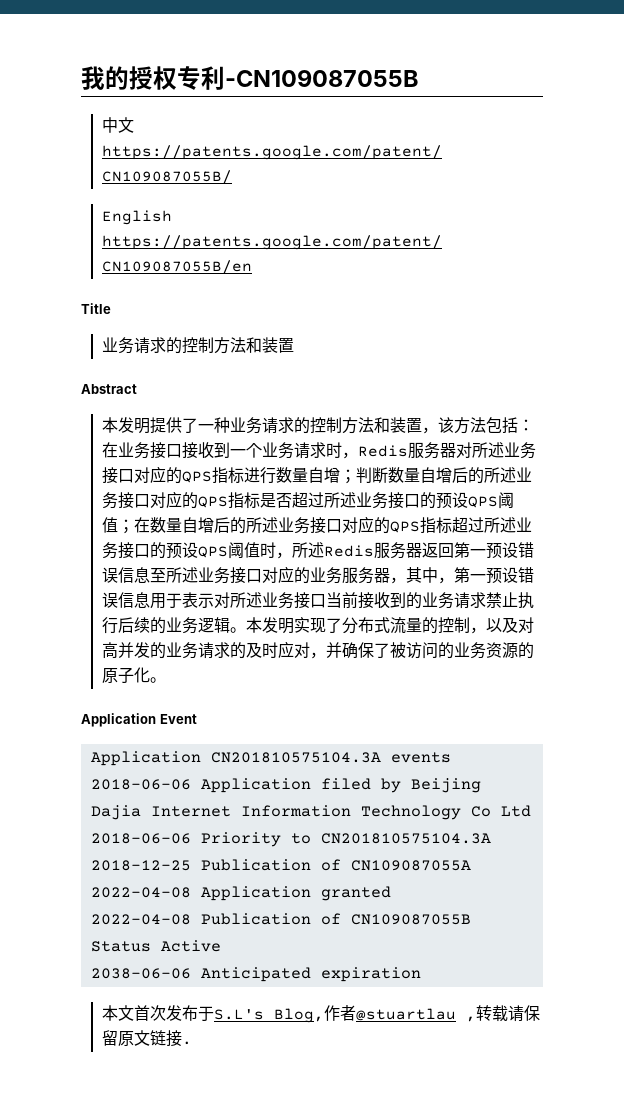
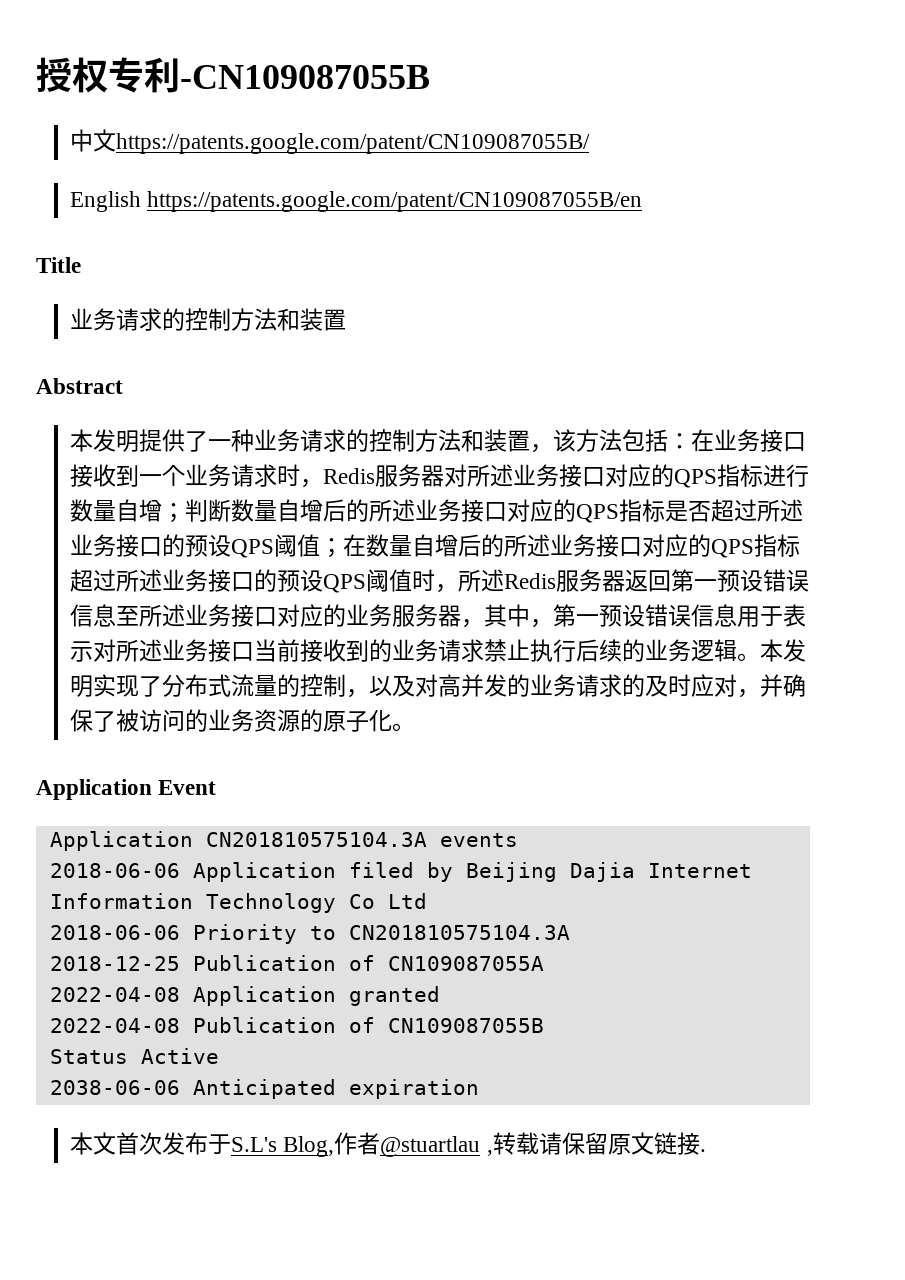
- 我的授权专利-CN109087055B
+ 授权专利-CN109087055B

